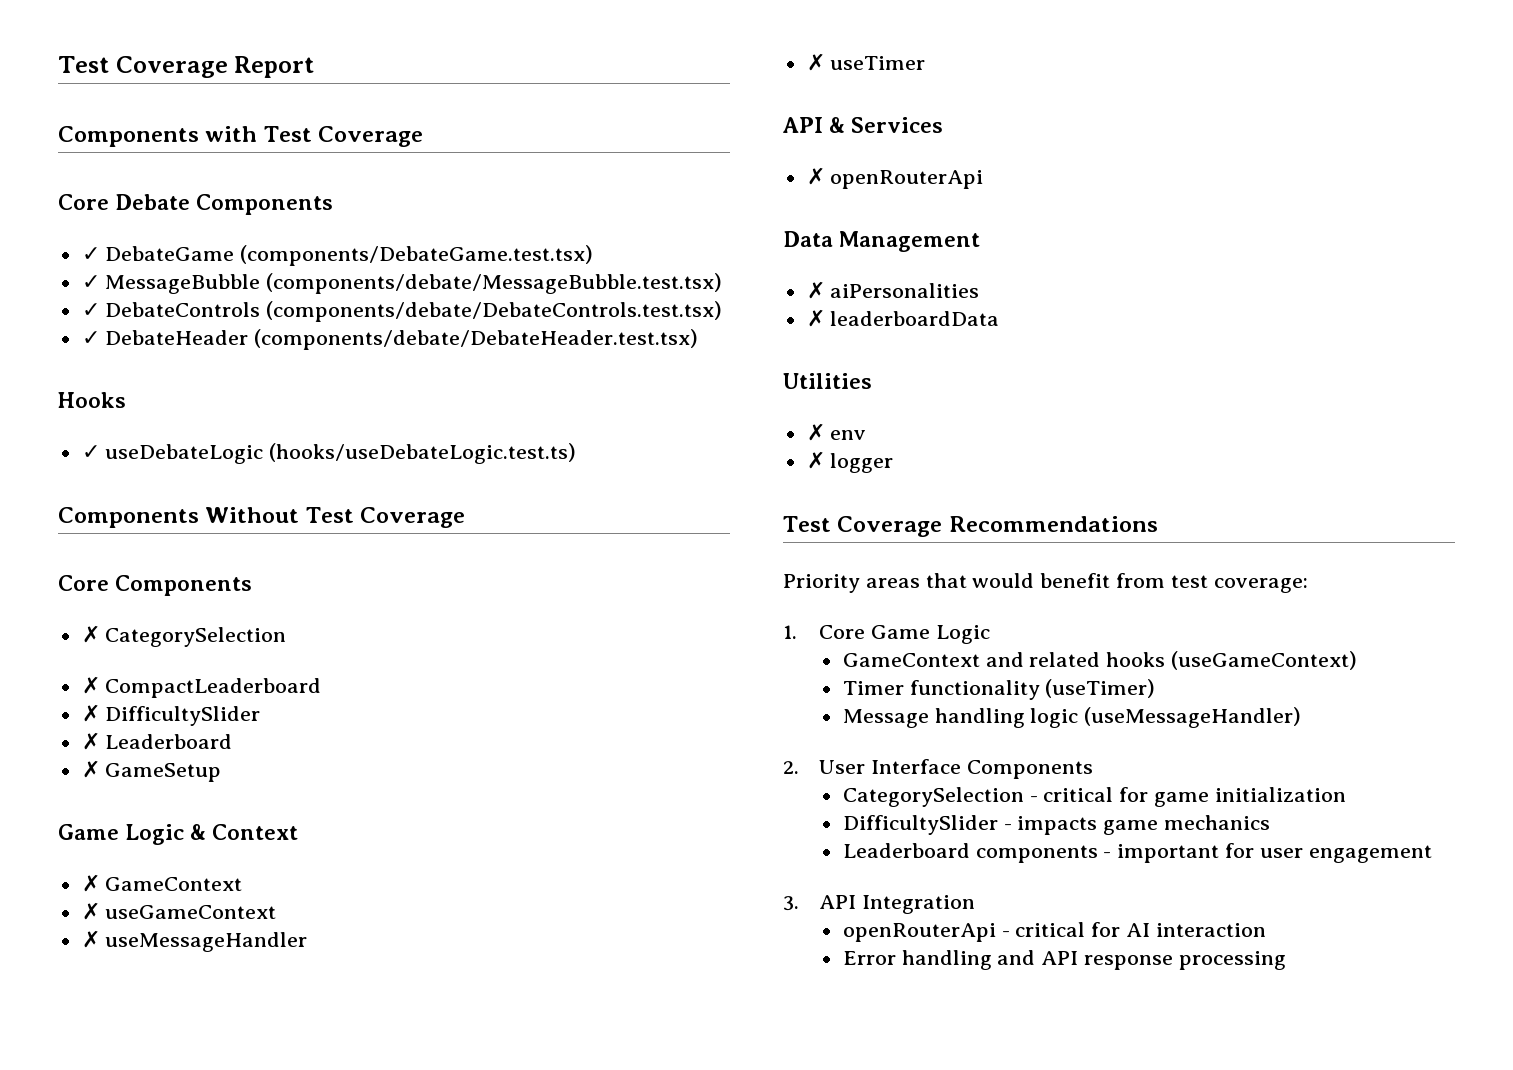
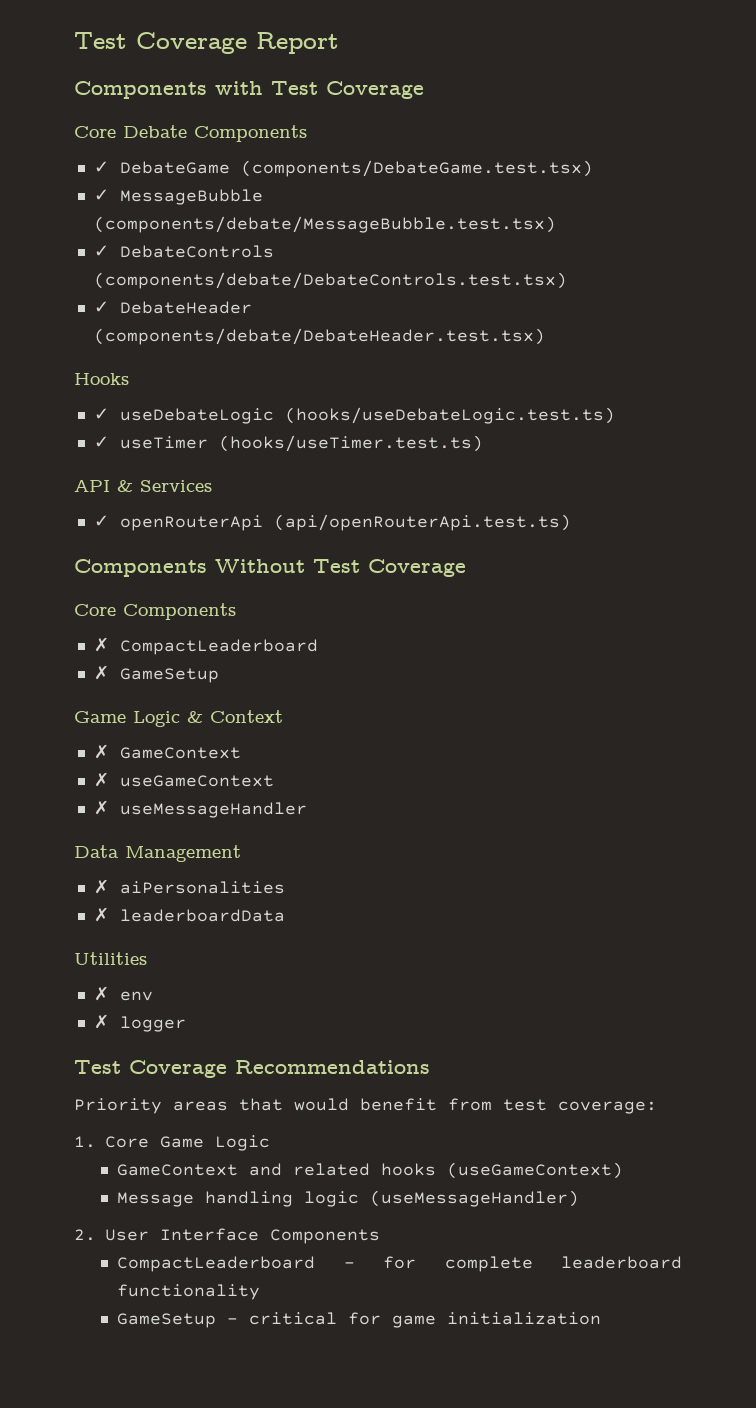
+ ✓ useTimer (hooks/useTimer.test.ts)
+ API & Services
+ ✓ openRouterApi (api/openRouterApi.test.ts)
- ✗ CategorySelection
- ✗ DifficultySlider
- ✗ Leaderboard
- ✗ useTimer
- API & Services
- ✗ openRouterApi
- Timer functionality (useTimer)
- CategorySelection - critical for game initialization
+ CompactLeaderboard - for complete leaderboard functionality
+ GameSetup - critical for game initialization
- DifficultySlider - impacts game mechanics
- Leaderboard components - important for user engagement
- 3. API Integration
- openRouterApi - critical for AI interaction
- Error handling and API response processing

